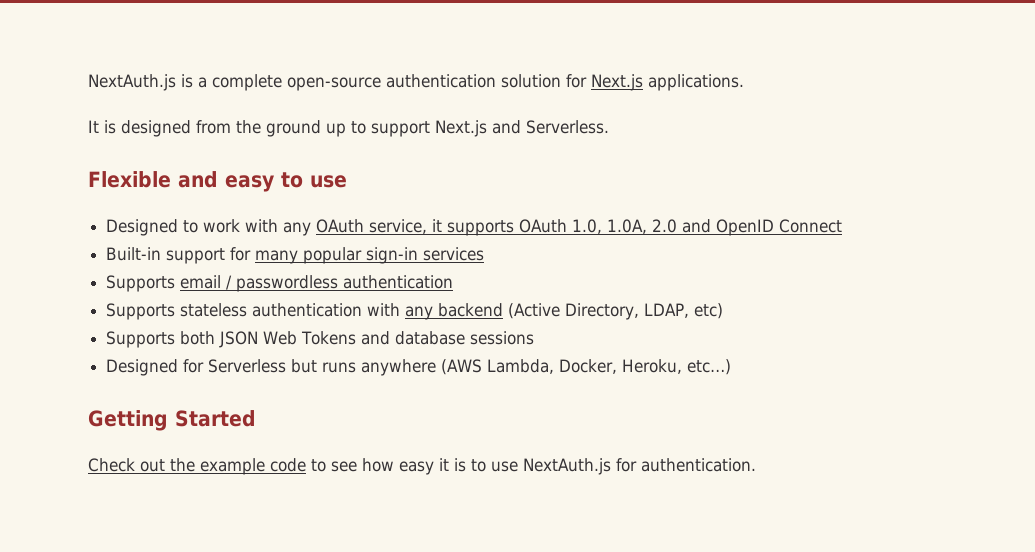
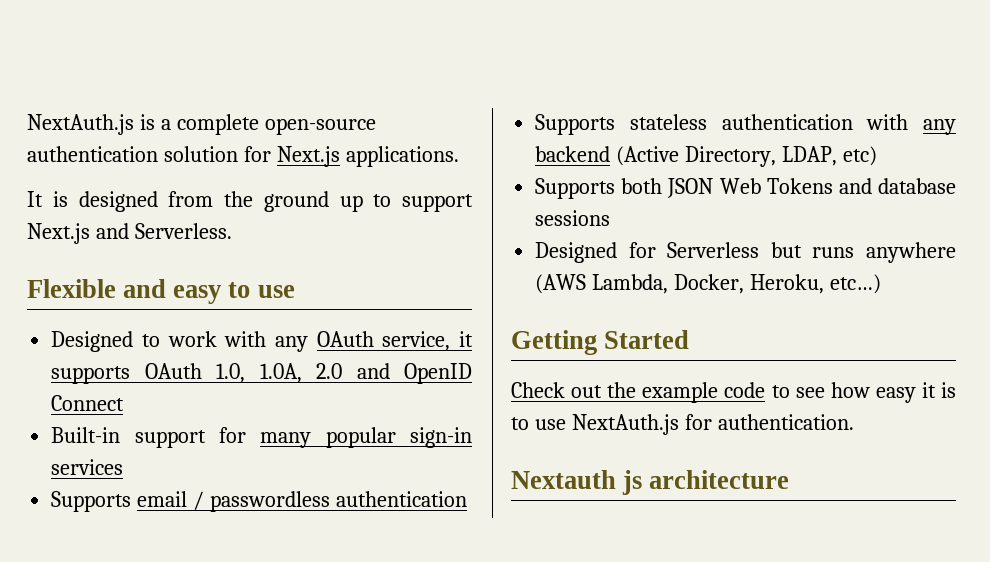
+ Nextauth js architecture

